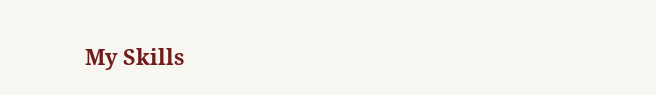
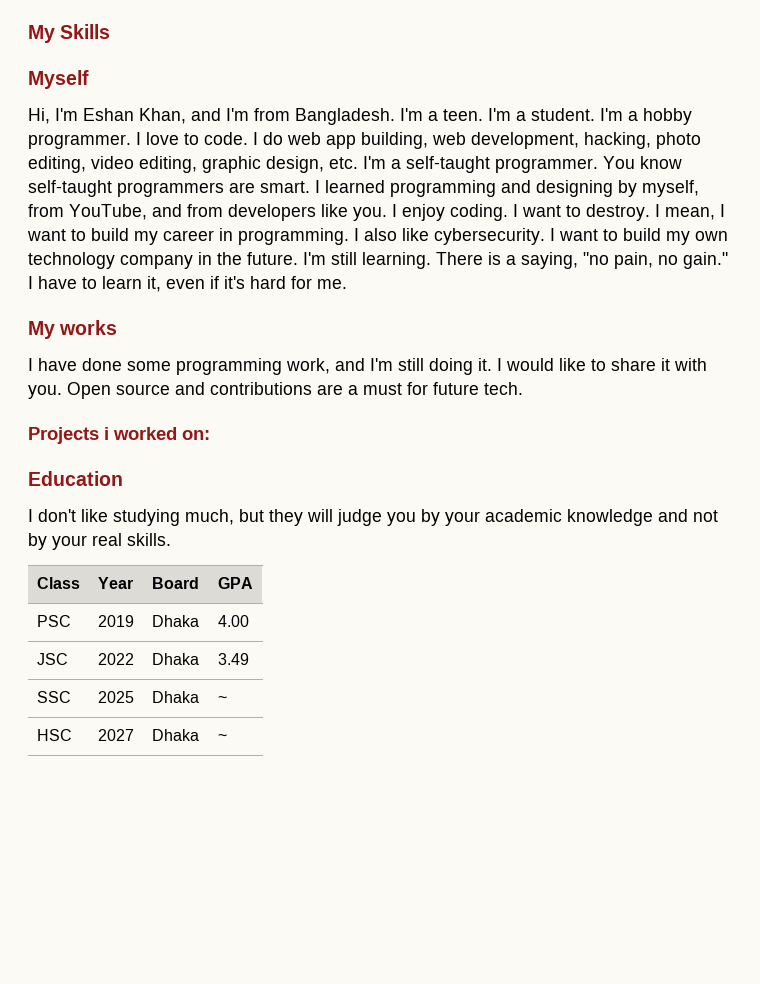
+ Myself
+ Hi, I'm Eshan Khan, and I'm from Bangladesh. I'm a teen. I'm a student. I'm a hobby programmer. I love to code. I do web app building, web development, hacking, photo editing, video editing, graphic design, etc. I'm a self-taught programmer. You know self-taught programmers are smart. I learned programming and designing by myself, from YouTube, and from developers like you. I enjoy coding. I want to destroy. I mean, I want to build my career in programming. I also like cybersecurity. I want to build my own technology company in the future. I'm still learning. There is a saying, "no pain, no gain." I have to learn it, even if it's hard for me.
+ My works
+ I have done some programming work, and I'm still doing it. I would like to share it with you. Open source and contributions are a must for future tech.
+ Projects i worked on:
+ Education
+ I don't like studying much, but they will judge you by your academic knowledge and not by your real skills.
+ Class | Year | Board | GPA
+ PSC | 2019 | Dhaka | 4.00
+ JSC | 2022 | Dhaka | 3.49
+ SSC | 2025 | Dhaka | ~
+ HSC | 2027 | Dhaka | ~

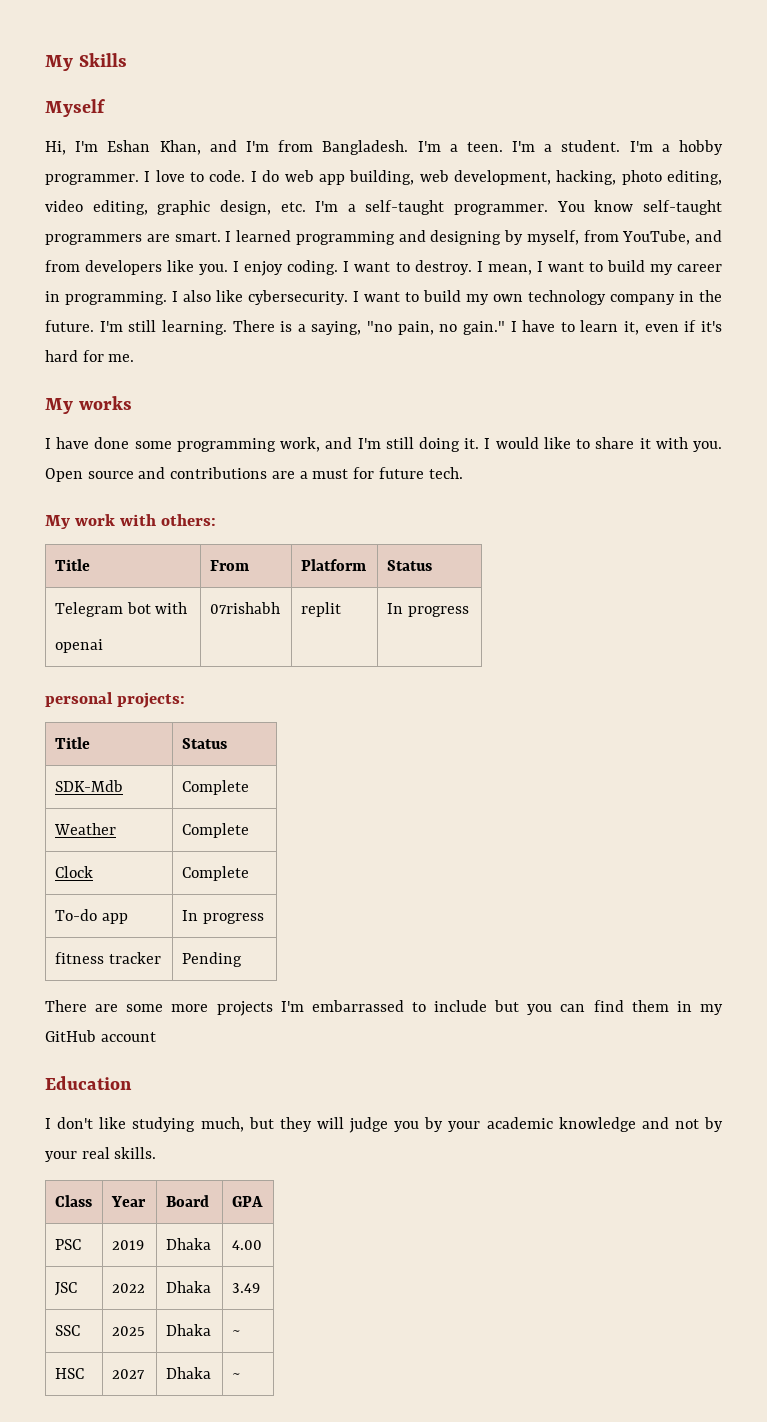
- Projects i worked on:
+ My work with others:
+ Title | From | Platform | Status
+ Telegram bot with
+ openai | 07rishabh | replit | In progress
+ personal projects:
+ Title | Status
+ SDK-Mdb | Complete
+ Weather | Complete
+ Clock | Complete
+ To-do app | In progress
+ fitness tracker | Pending
+ There are some more projects I'm embarrassed to include but you can find them in my GitHub account

